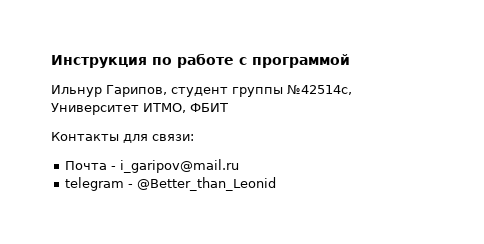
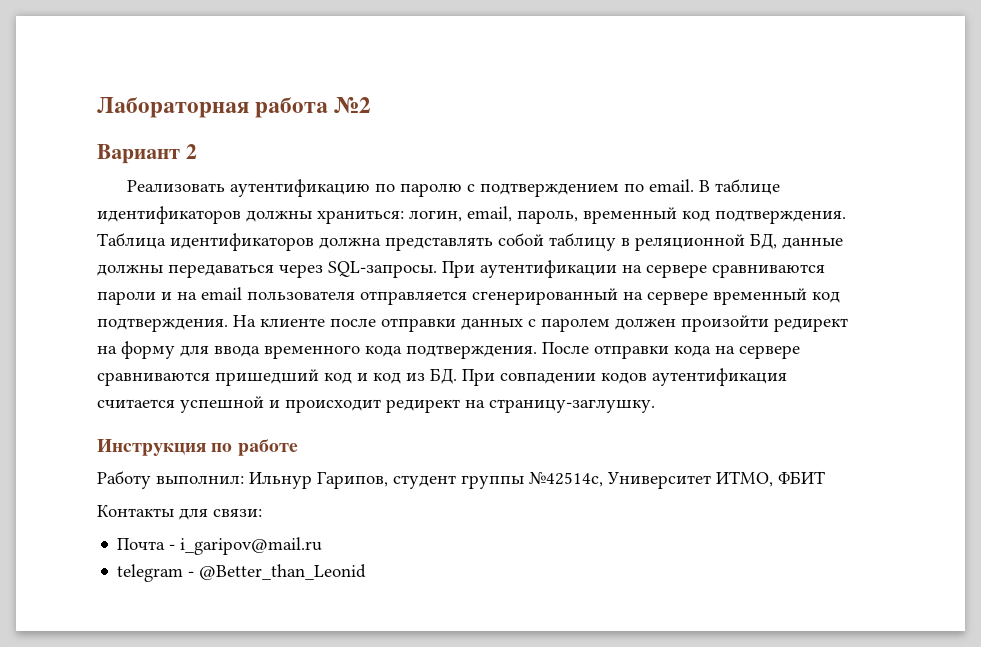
+ Лабораторная работа №2
+ Вариант 2
+ Реализовать аутентификацию по паролю с подтверждением по email. В таблице идентификаторов должны храниться: логин, email, пароль, временный код подтверждения. Таблица идентификаторов должна представлять собой таблицу в реляционной БД, данные должны передаваться через SQL-запросы. При аутентификации на сервере сравниваются пароли и на email пользователя отправляется сгенерированный на сервере временный код подтверждения. На клиенте после отправки данных с паролем должен произойти редирект на форму для ввода временного кода подтверждения. После отправки кода на сервере сравниваются пришедший код и код из БД. При совпадении кодов аутентификация считается успешной и происходит редирект на страницу-заглушку.
- Инструкция по работе с программой
- Ильнур Гарипов, студент группы №42514c, Университет ИТМО, ФБИТ
+ Инструкция по работе
+ Работу выполнил: Ильнур Гарипов, студент группы №42514c, Университет ИТМО, ФБИТ

